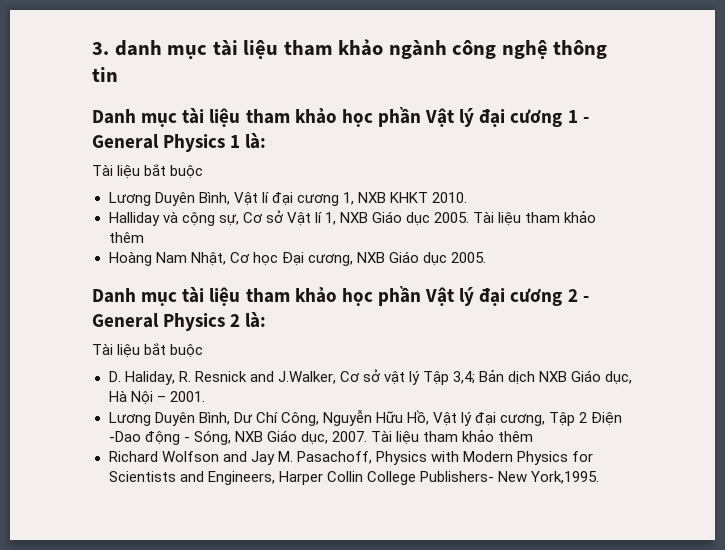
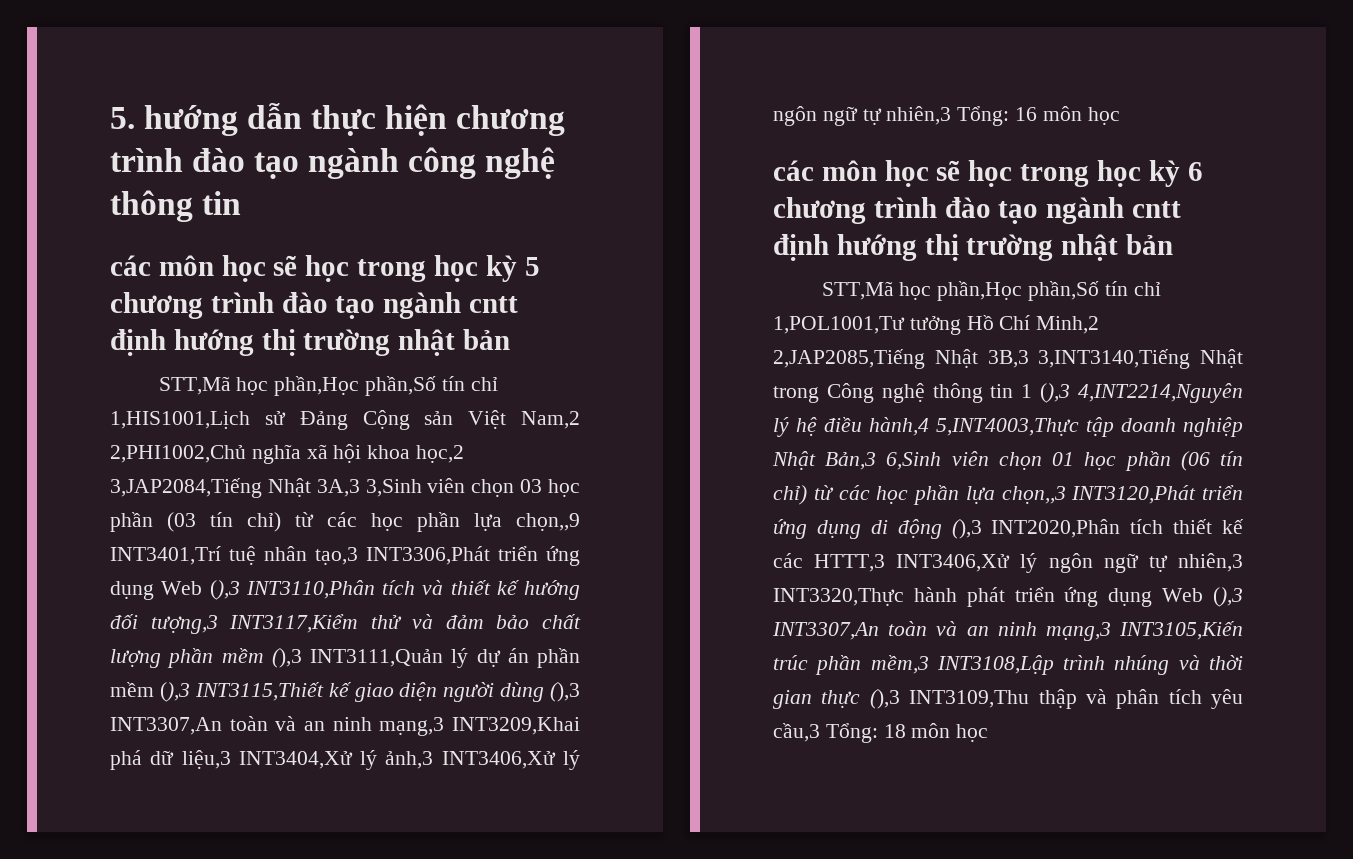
- 3. danh mục tài liệu tham khảo ngành công nghệ thông tin
+ 5. hướng dẫn thực hiện chương trình đào tạo ngành công nghệ thông tin
- Danh mục tài liệu tham khảo học phần Vật lý đại cương 1 - General Physics 1 là:
- Tài liệu bắt buộc
- Lương Duyên Bình, Vật lí đại cương 1, NXB KHKT 2010.
- Halliday và cộng sự, Cơ sở Vật lí 1, NXB Giáo dục 2005. Tài liệu tham khảo thêm
- Hoàng Nam Nhật, Cơ học Đại cương, NXB Giáo dục 2005.
- Danh mục tài liệu tham khảo học phần Vật lý đại cương 2 - General Physics 2 là:
- Tài liệu bắt buộc
- D. Haliday, R. Resnick and J.Walker, Cơ sở vật lý Tập 3,4; Bản dịch NXB Giáo dục, Hà Nội – 2001.
- Lương Duyên Bình, Dư Chí Công, Nguyễn Hữu Hồ, Vật lý đại cương, Tập 2 Điện -Dao động - Sóng, NXB Giáo dục, 2007. Tài liệu tham khảo thêm
- Richard Wolfson and Jay M. Pasachoff, Physics with Modern Physics for Scientists and Engineers, Harper Collin College Publishers- New York,1995.
+ các môn học sẽ học trong học kỳ 5 chương trình đào tạo ngành cntt định hướng thị trường nhật bản
+ STT,Mã học phần,Học phần,Số tín chỉ 1,HIS1001,Lịch sử Đảng Cộng sản Việt Nam,2 2,PHI1002,Chủ nghĩa xã hội khoa học,2 3,JAP2084,Tiếng Nhật 3A,3 3,Sinh viên chọn 03 học phần (03 tín chỉ) từ các học phần lựa chọn,,9 INT3401,Trí tuệ nhân tạo,3 INT3306,Phát triển ứng dụng Web (),3 INT3110,Phân tích và thiết kế hướng đối tượng,3 INT3117,Kiểm thử và đảm bảo chất lượng phần mềm (),3 INT3111,Quản lý dự án phần mềm (),3 INT3115,Thiết kế giao diện người dùng (),3 INT3307,An toàn và an ninh mạng,3 INT3209,Khai phá dữ liệu,3 INT3404,Xử lý ảnh,3 INT3406,Xử lý ngôn ngữ tự nhiên,3 Tổng: 16 môn học
+ các môn học sẽ học trong học kỳ 6 chương trình đào tạo ngành cntt định hướng thị trường nhật bản
+ STT,Mã học phần,Học phần,Số tín chỉ 1,POL1001,Tư tưởng Hồ Chí Minh,2 2,JAP2085,Tiếng Nhật 3B,3 3,INT3140,Tiếng Nhật trong Công nghệ thông tin 1 (),3 4,INT2214,Nguyên lý hệ điều hành,4 5,INT4003,Thực tập doanh nghiệp Nhật Bản,3 6,Sinh viên chọn 01 học phần (06 tín chỉ) từ các học phần lựa chọn,,3 INT3120,Phát triển ứng dụng di động (),3 INT2020,Phân tích thiết kế các HTTT,3 INT3406,Xử lý ngôn ngữ tự nhiên,3 INT3320,Thực hành phát triển ứng dụng Web (),3 INT3307,An toàn và an ninh mạng,3 INT3105,Kiến trúc phần mềm,3 INT3108,Lập trình nhúng và thời gian thực (),3 INT3109,Thu thập và phân tích yêu cầu,3 Tổng: 18 môn học

